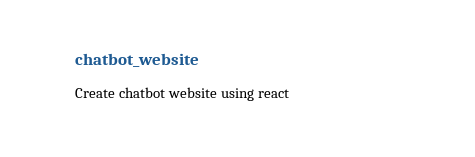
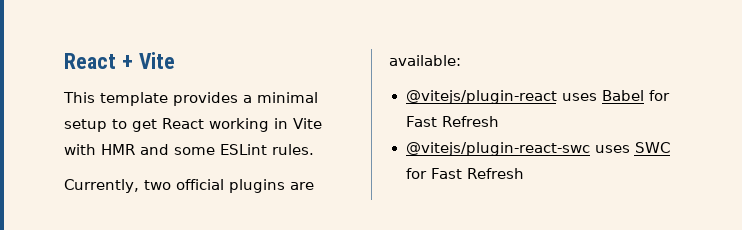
- chatbot_website
- Create chatbot website using react
+ React + Vite
+ This template provides a minimal setup to get React working in Vite with HMR and some ESLint rules.
+ Currently, two official plugins are available:
+ @vitejs/plugin-react uses Babel for Fast Refresh
+ @vitejs/plugin-react-swc uses SWC for Fast Refresh

